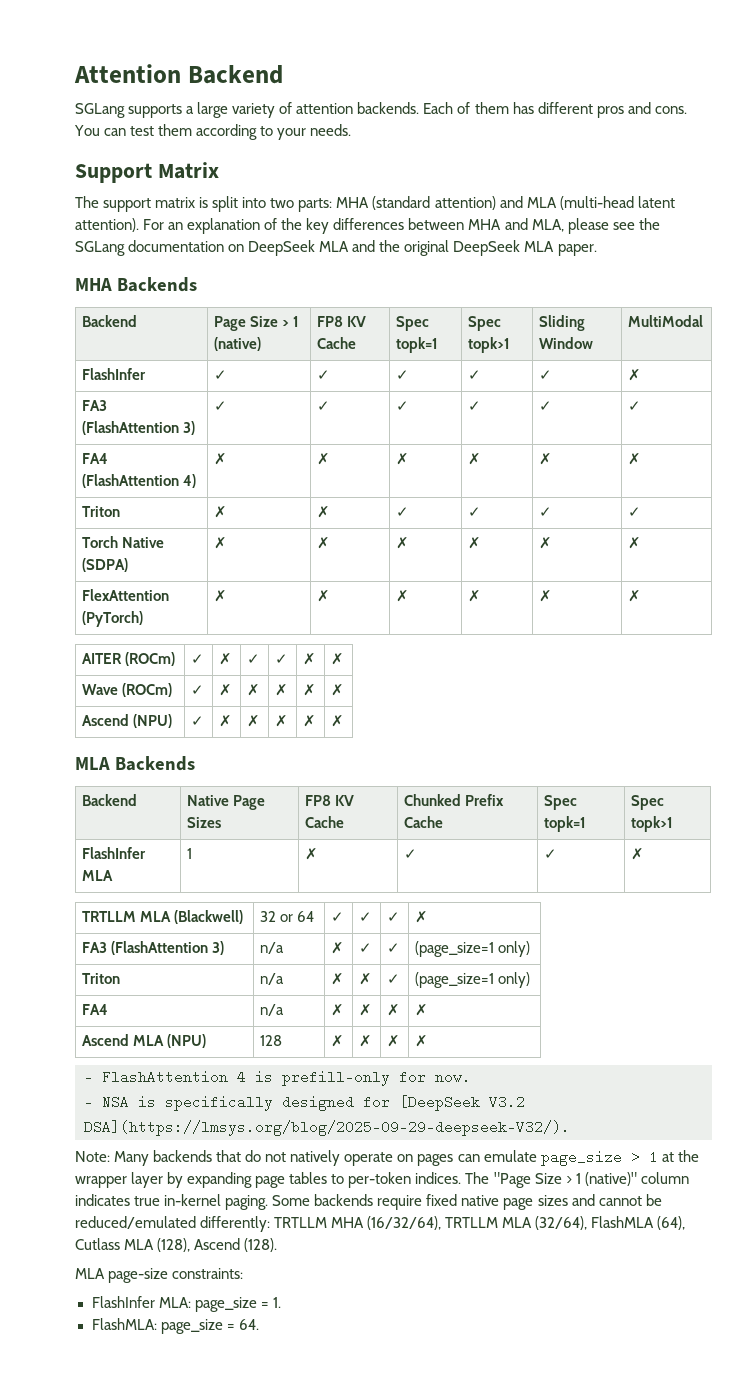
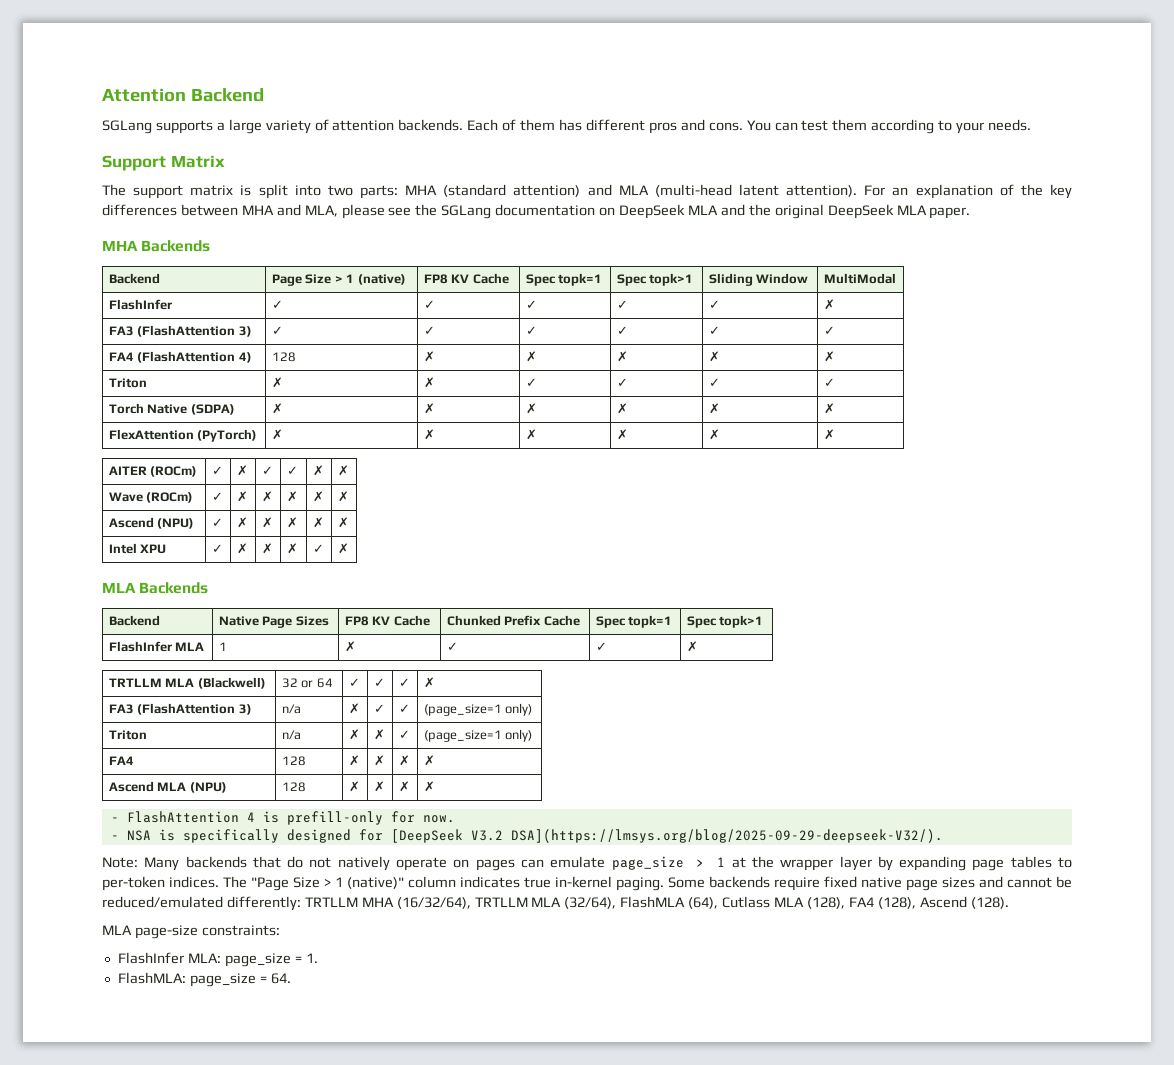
- FA4 (FlashAttention 4) | ✗ | ✗ | ✗ | ✗ | ✗ | ✗
+ FA4 (FlashAttention 4) | 128 | ✗ | ✗ | ✗ | ✗ | ✗
+ Intel XPU | ✓ | ✗ | ✗ | ✗ | ✓ | ✗
- FA4 | n/a | ✗ | ✗ | ✗ | ✗
+ FA4 | 128 | ✗ | ✗ | ✗ | ✗
- Some backends require fixed native page sizes and cannot be reduced/emulated differently: TRTLLM MHA (16/32/64), TRTLLM MLA (32/64), FlashMLA (64), Cutlass MLA (128), Ascend (128).
+ Some backends require fixed native page sizes and cannot be reduced/emulated differently: TRTLLM MHA (16/32/64), TRTLLM MLA (32/64), FlashMLA (64), Cutlass MLA (128), FA4 (128), Ascend (128).

